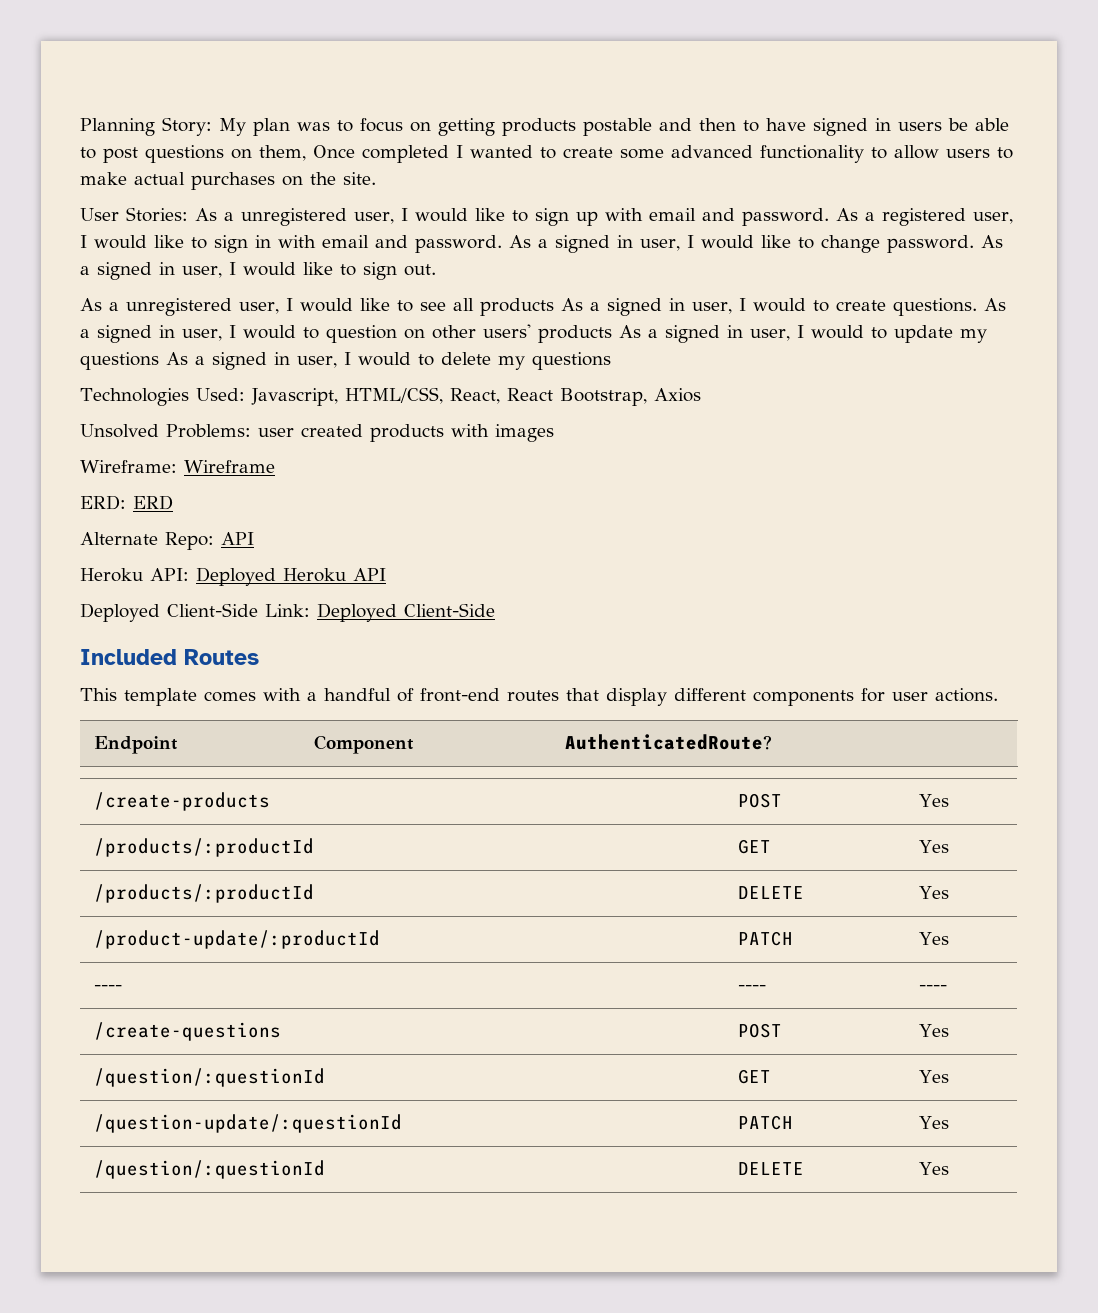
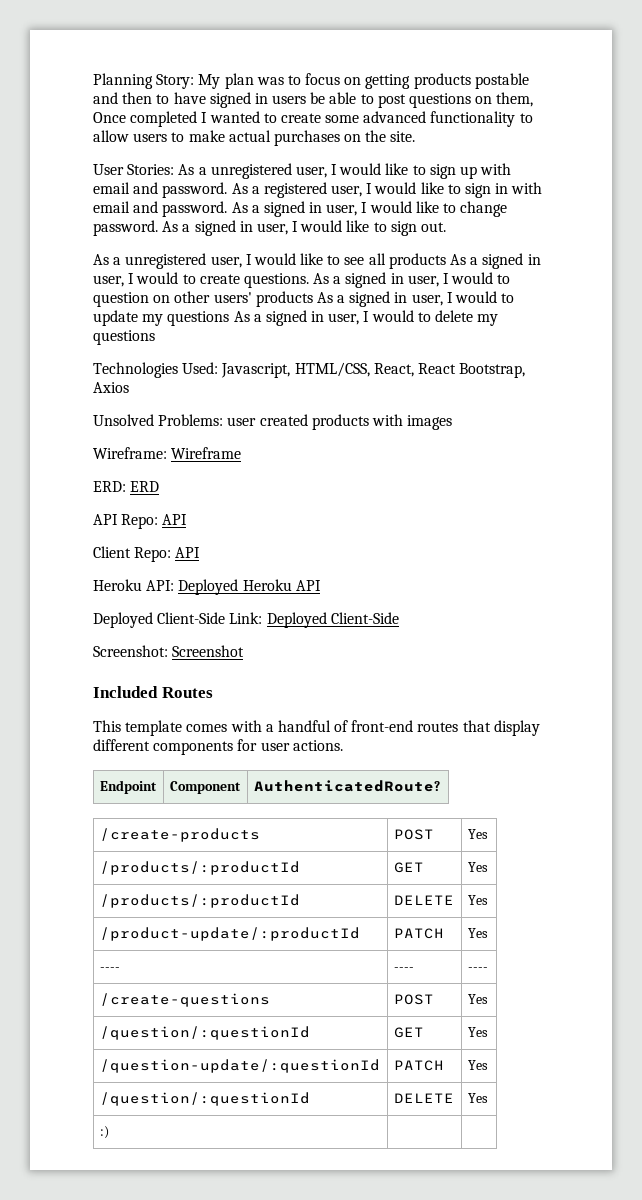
- Alternate Repo: API
+ API Repo: API
+ Client Repo: API
+ Screenshot: Screenshot
+ :) | |

